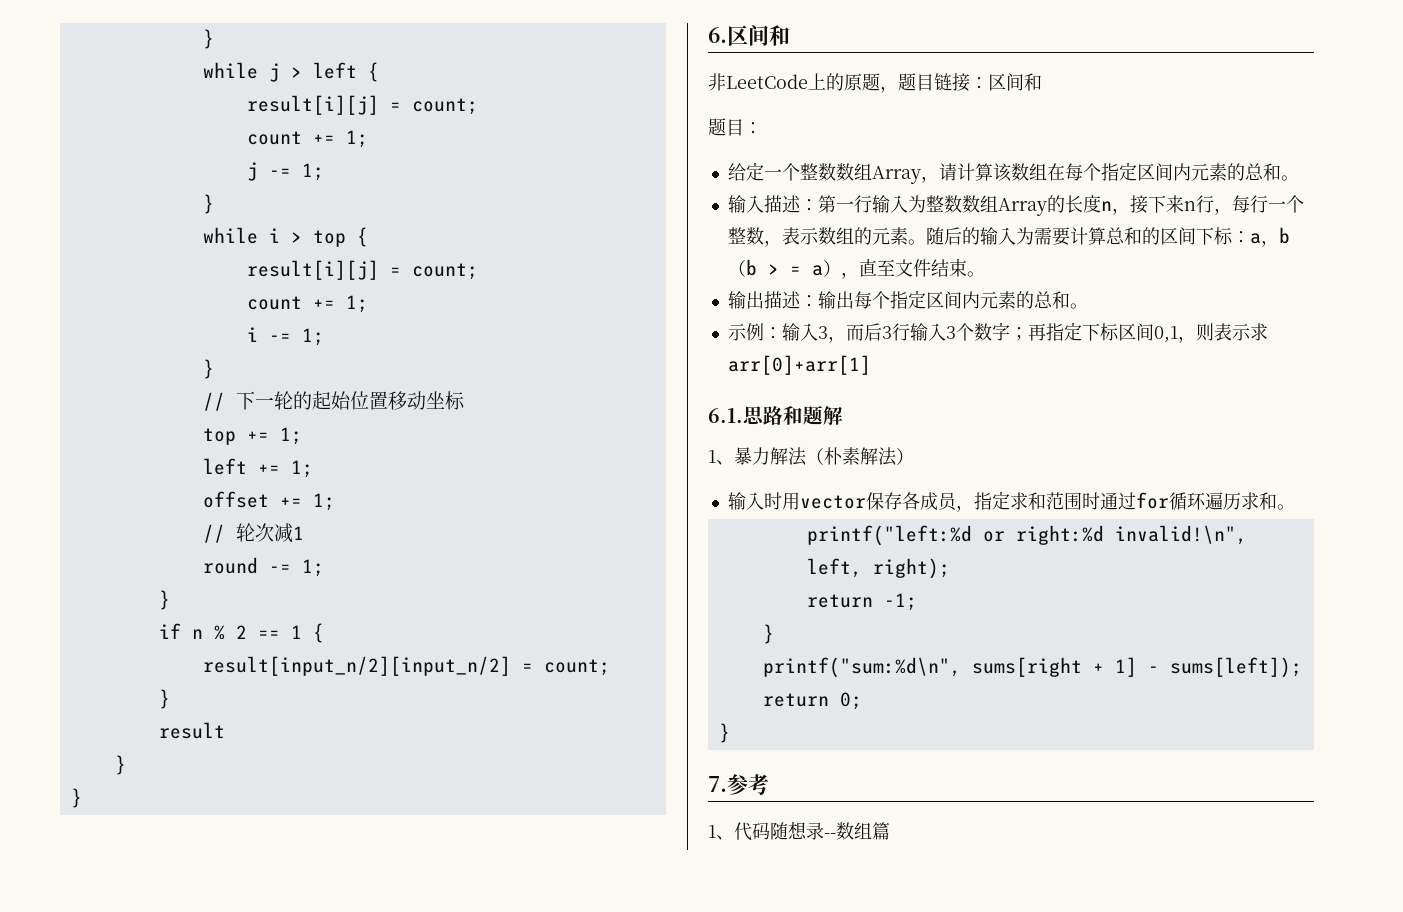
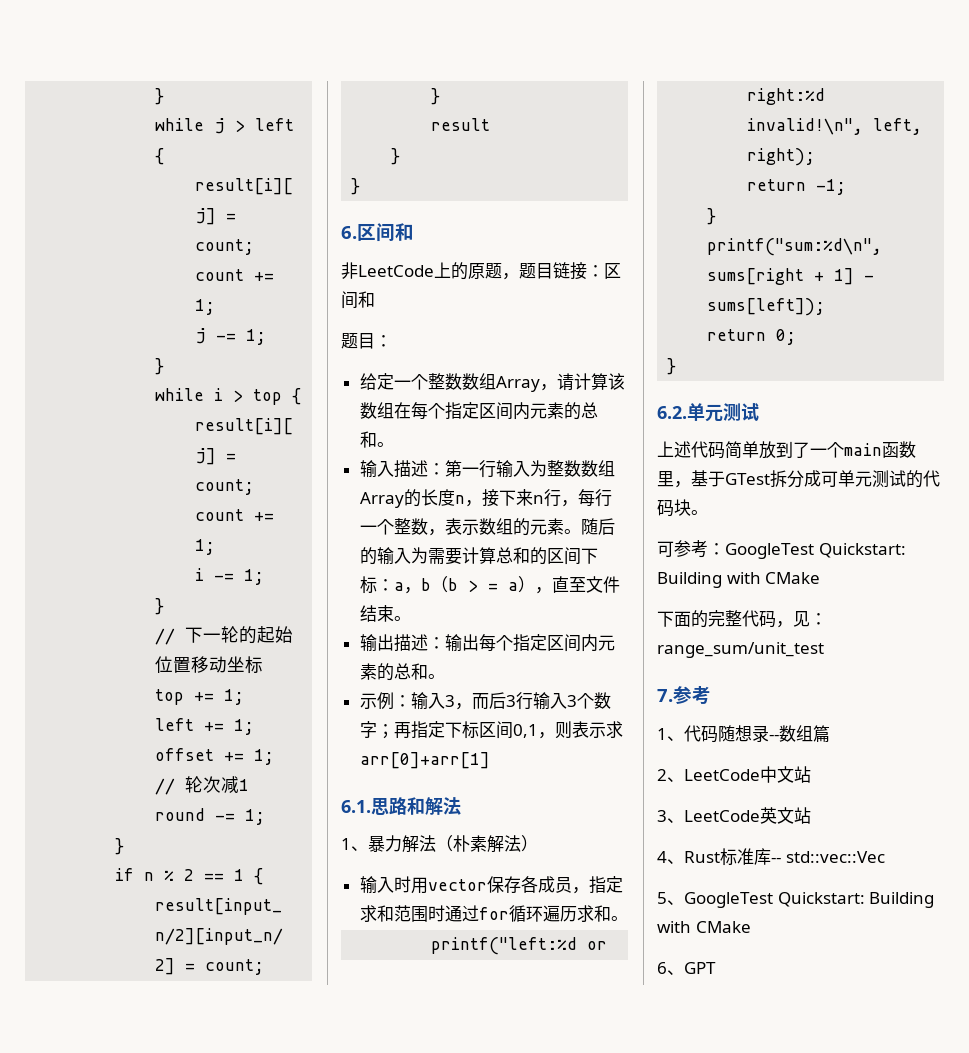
- 6.1.思路和题解
+ 6.1.思路和解法
+ 6.2.单元测试
+ 上述代码简单放到了一个main函数里，基于GTest拆分成可单元测试的代码块。
+ 可参考：GoogleTest Quickstart: Building with CMake
+ 下面的完整代码，见：range_sum/unit_test
+ 2、LeetCode中文站
+ 3、LeetCode英文站
+ 4、Rust标准库-- std::vec::Vec
+ 5、GoogleTest Quickstart: Building with CMake
+ 6、GPT

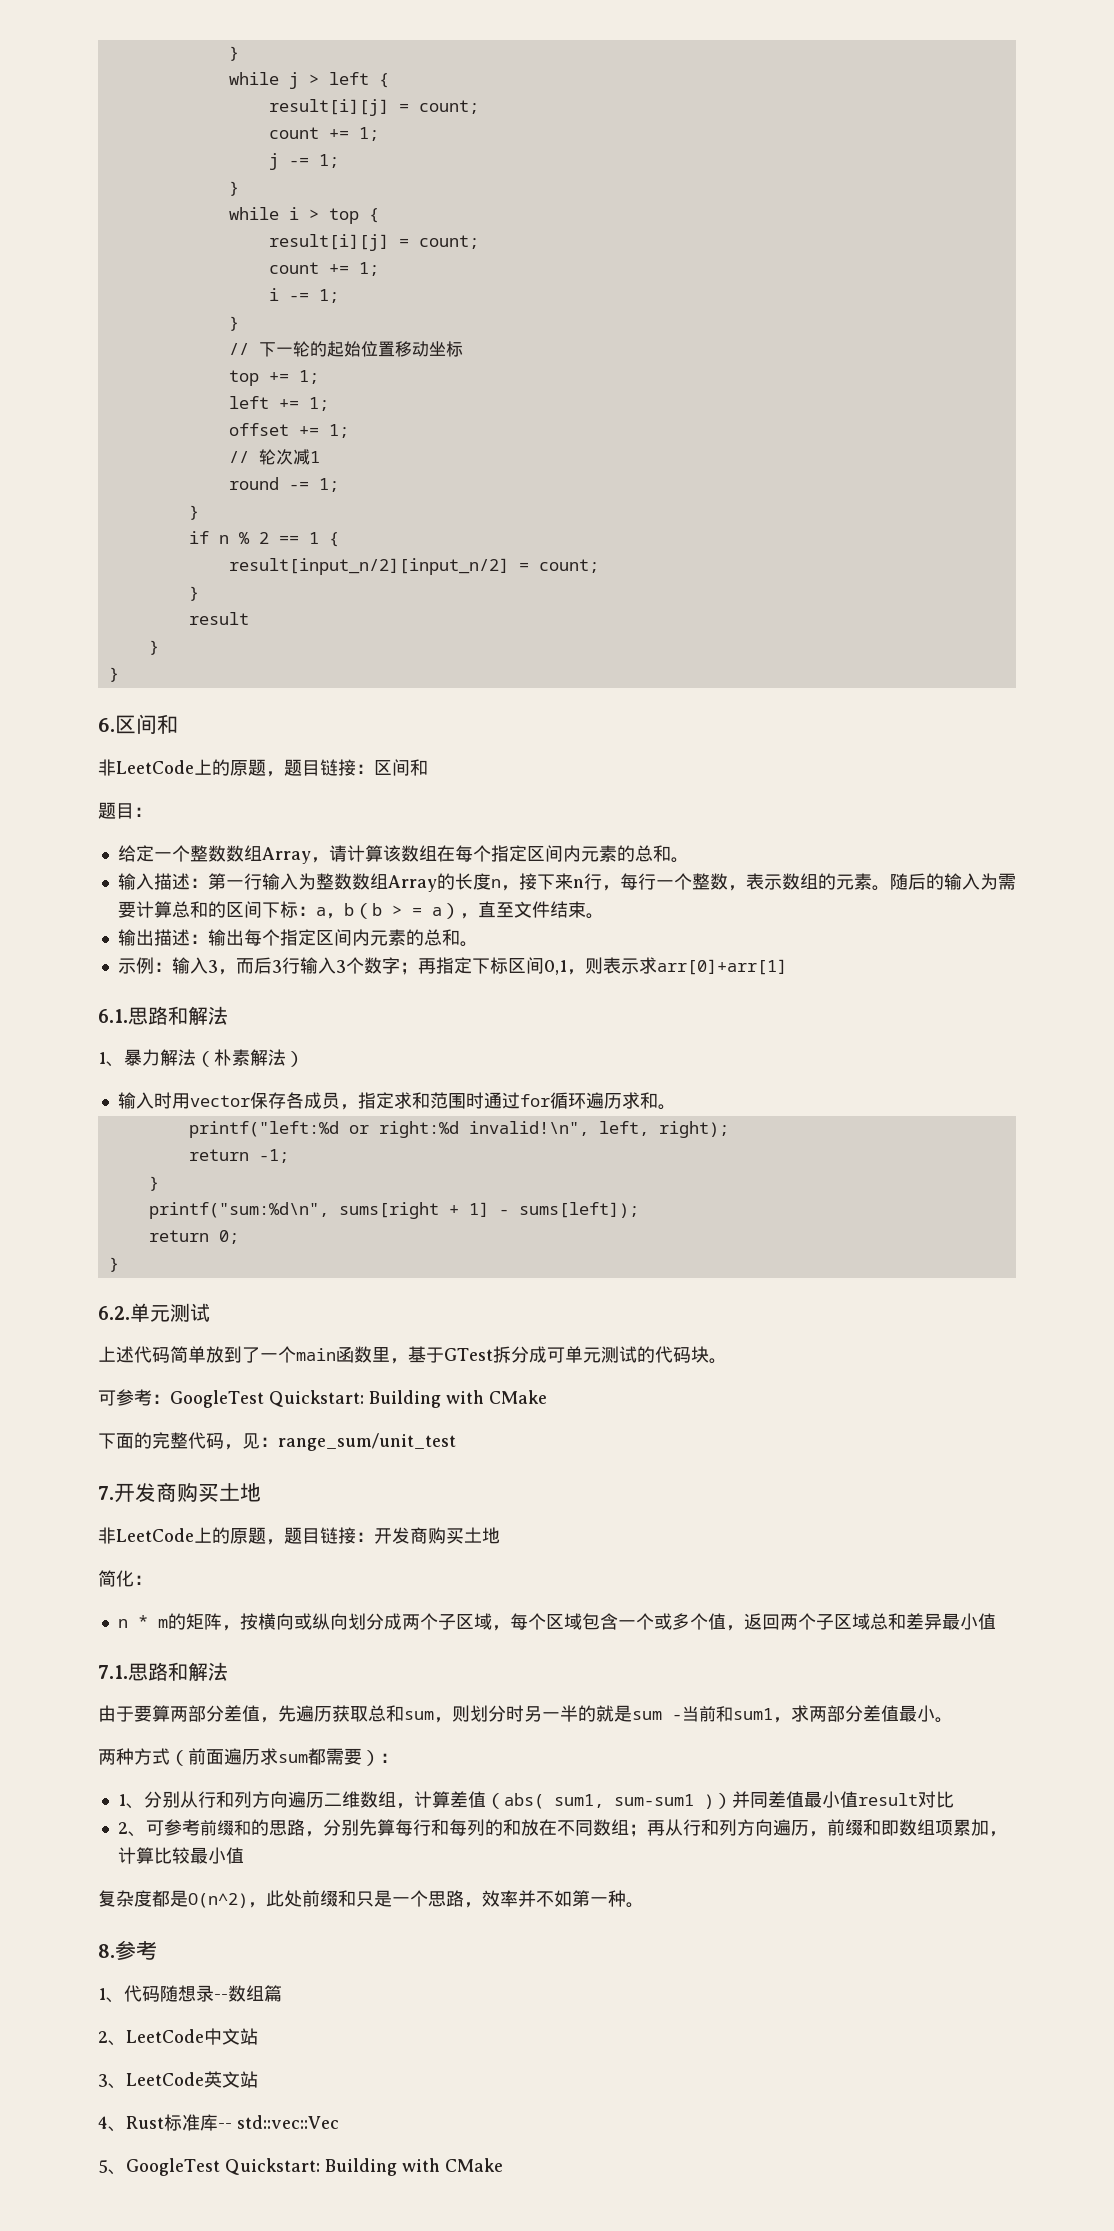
- 7.参考
+ 7.开发商购买土地
+ 非LeetCode上的原题，题目链接：开发商购买土地
+ 简化：
+ n * m的矩阵，按横向或纵向划分成两个子区域，每个区域包含一个或多个值，返回两个子区域总和差异最小值
+ 7.1.思路和解法
+ 由于要算两部分差值，先遍历获取总和sum，则划分时另一半的就是sum -当前和sum1，求两部分差值最小。
+ 两种方式（前面遍历求sum都需要）：
+ 1、分别从行和列方向遍历二维数组，计算差值（abs( sum1, sum-sum1 )）并同差值最小值result对比
+ 2、可参考前缀和的思路，分别先算每行和每列的和放在不同数组；再从行和列方向遍历，前缀和即数组项累加，计算比较最小值
+ 复杂度都是O(n^2)，此处前缀和只是一个思路，效率并不如第一种。
+ 8.参考
- 6、GPT

